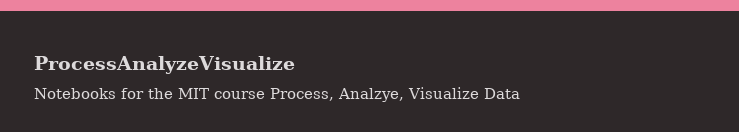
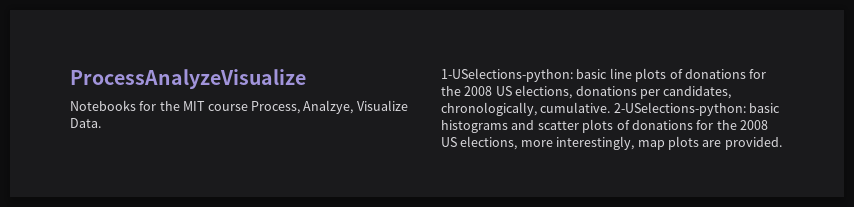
- Notebooks for the MIT course Process, Analzye, Visualize Data
+ Notebooks for the MIT course Process, Analzye, Visualize Data.
+ 1-USelections-python: basic line plots of donations for the 2008 US elections, donations per candidates, chronologically, cumulative. 2-USelections-python: basic histograms and scatter plots of donations for the 2008 US elections, more interestingly, map plots are provided.

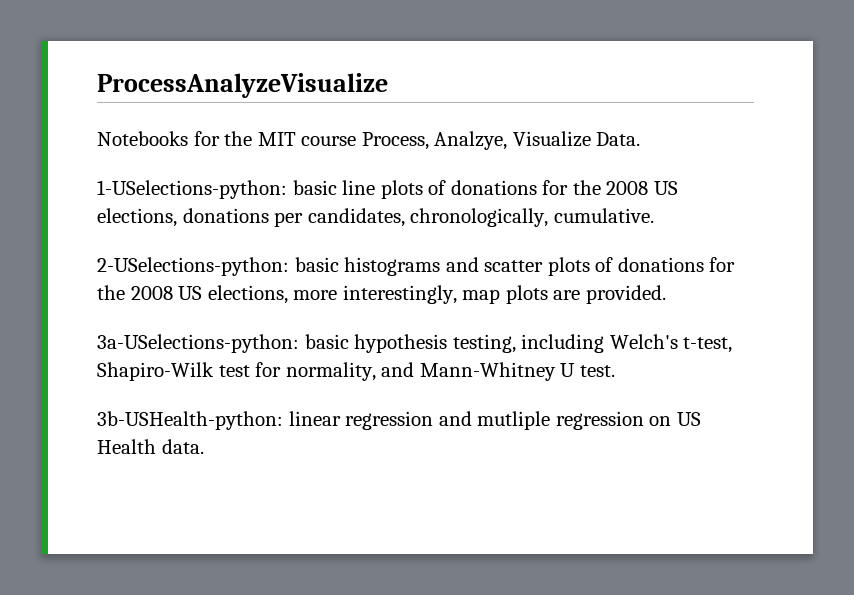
- 1-USelections-python: basic line plots of donations for the 2008 US elections, donations per candidates, chronologically, cumulative. 2-USelections-python: basic histograms and scatter plots of donations for the 2008 US elections, more interestingly, map plots are provided.
+ 1-USelections-python: basic line plots of donations for the 2008 US elections, donations per candidates, chronologically, cumulative.
+ 2-USelections-python: basic histograms and scatter plots of donations for the 2008 US elections, more interestingly, map plots are provided.
+ 3a-USelections-python: basic hypothesis testing, including Welch's t-test, Shapiro-Wilk test for normality, and Mann-Whitney U test.
+ 3b-USHealth-python: linear regression and mutliple regression on US Health data.

